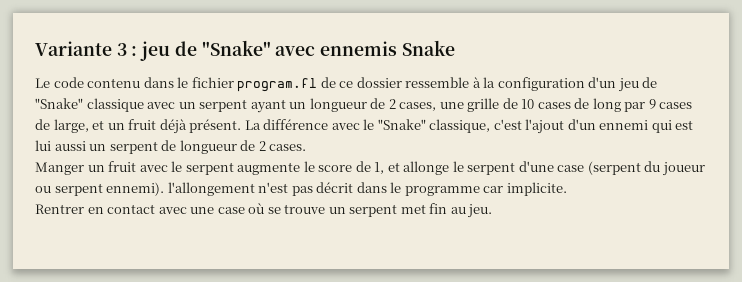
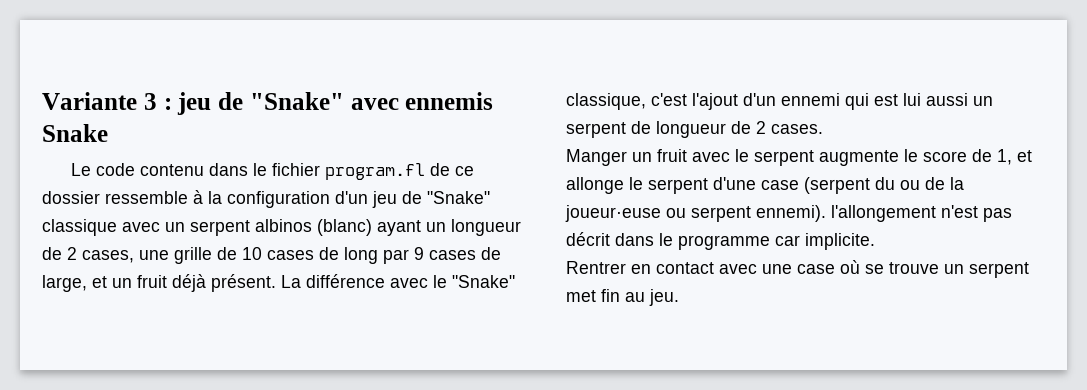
- Le code contenu dans le fichier program.fl de ce dossier ressemble à la configuration d'un jeu de "Snake" classique avec un serpent ayant un longueur de 2 cases, une grille de 10 cases de long par 9 cases de large, et un fruit déjà présent.
+ Le code contenu dans le fichier program.fl de ce dossier ressemble à la configuration d'un jeu de "Snake" classique avec un serpent albinos (blanc) ayant un longueur de 2 cases, une grille de 10 cases de long par 9 cases de large, et un fruit déjà présent.
- Manger un fruit avec le serpent augmente le score de 1, et allonge le serpent d'une case (serpent du joueur ou serpent ennemi). l'allongement n'est pas décrit dans le programme car implicite.
+ Manger un fruit avec le serpent augmente le score de 1, et allonge le serpent d'une case (serpent du ou de la joueur·euse ou serpent ennemi). l'allongement n'est pas décrit dans le programme car implicite.

